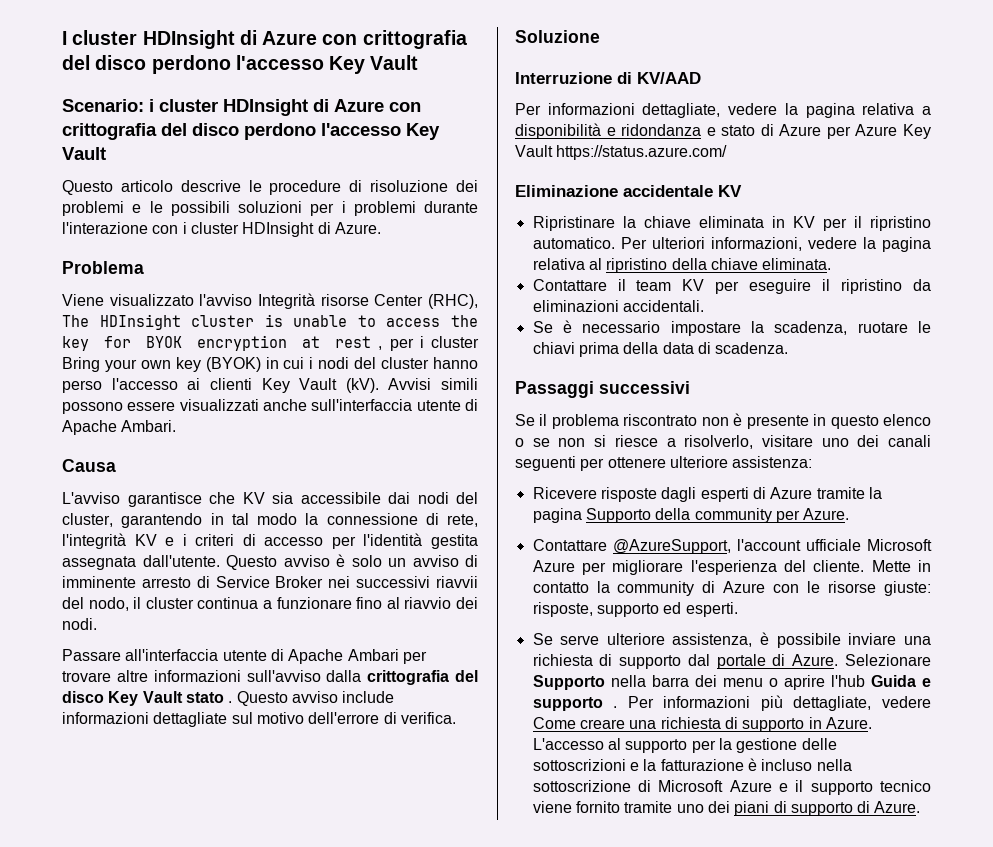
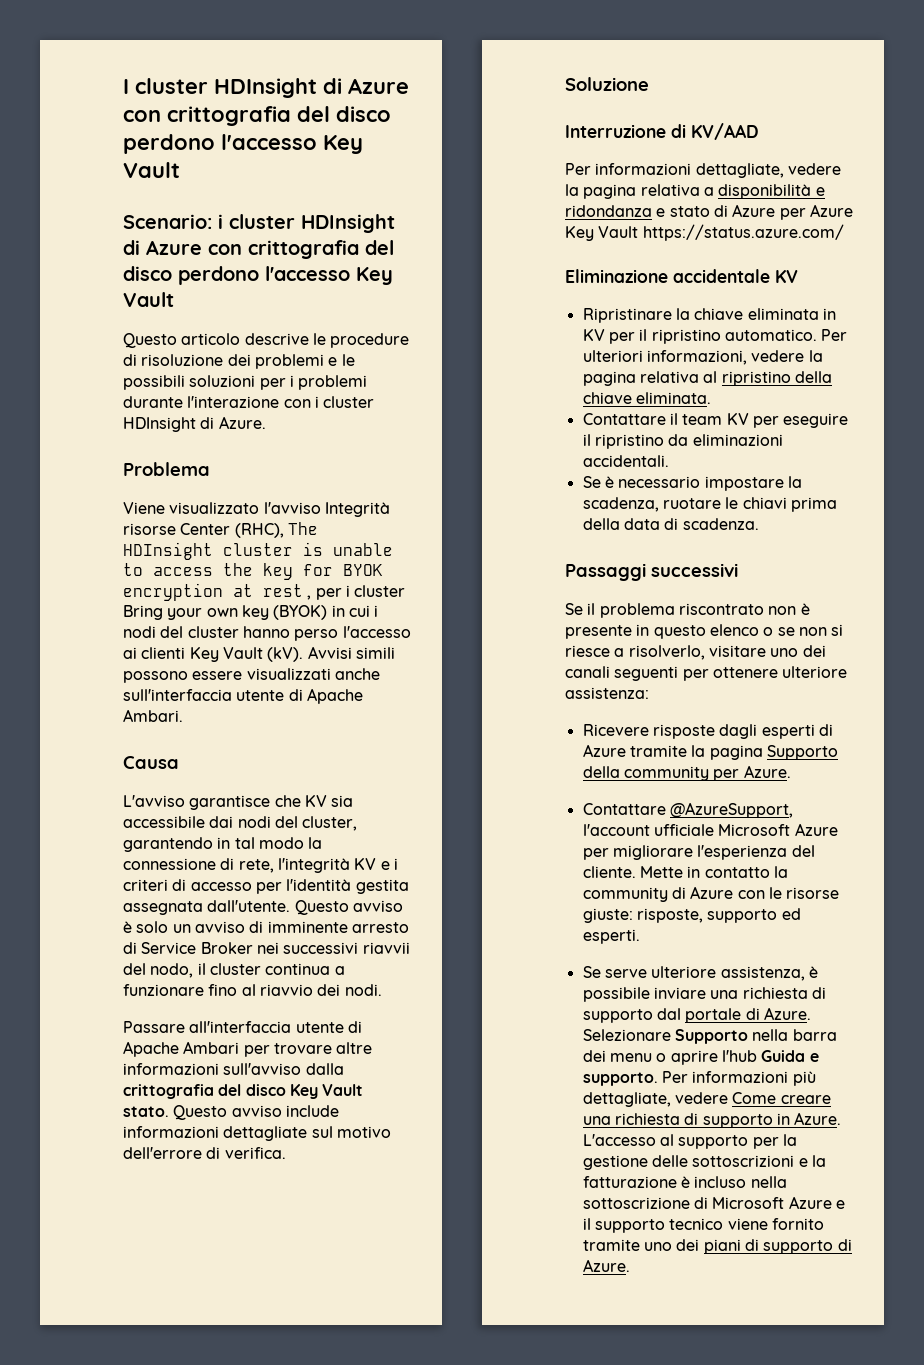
- Passare all'interfaccia utente di Apache Ambari per trovare altre informazioni sull'avviso dalla crittografia del disco Key Vault stato .
+ Passare all'interfaccia utente di Apache Ambari per trovare altre informazioni sull'avviso dalla crittografia del disco Key Vault stato.
- Selezionare Supporto nella barra dei menu o aprire l'hub Guida e supporto .
+ Selezionare Supporto nella barra dei menu o aprire l'hub Guida e supporto.

